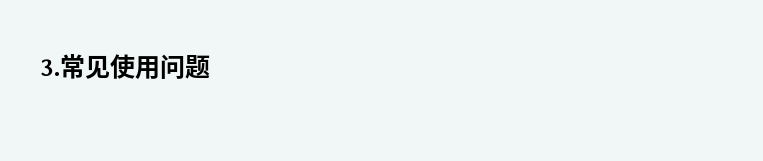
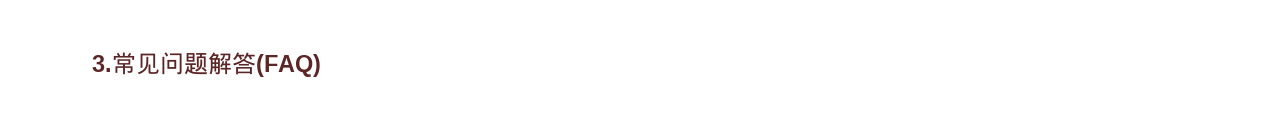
- 3.常见使用问题
+ 3.常见问题解答(FAQ)

